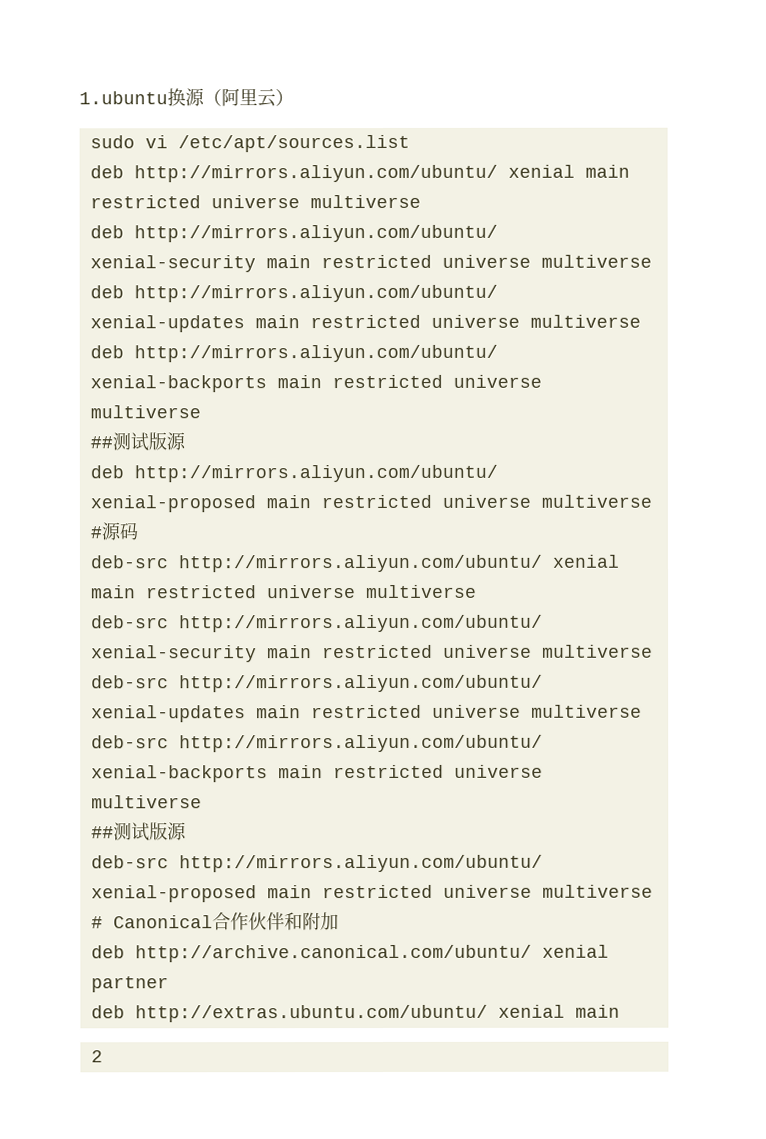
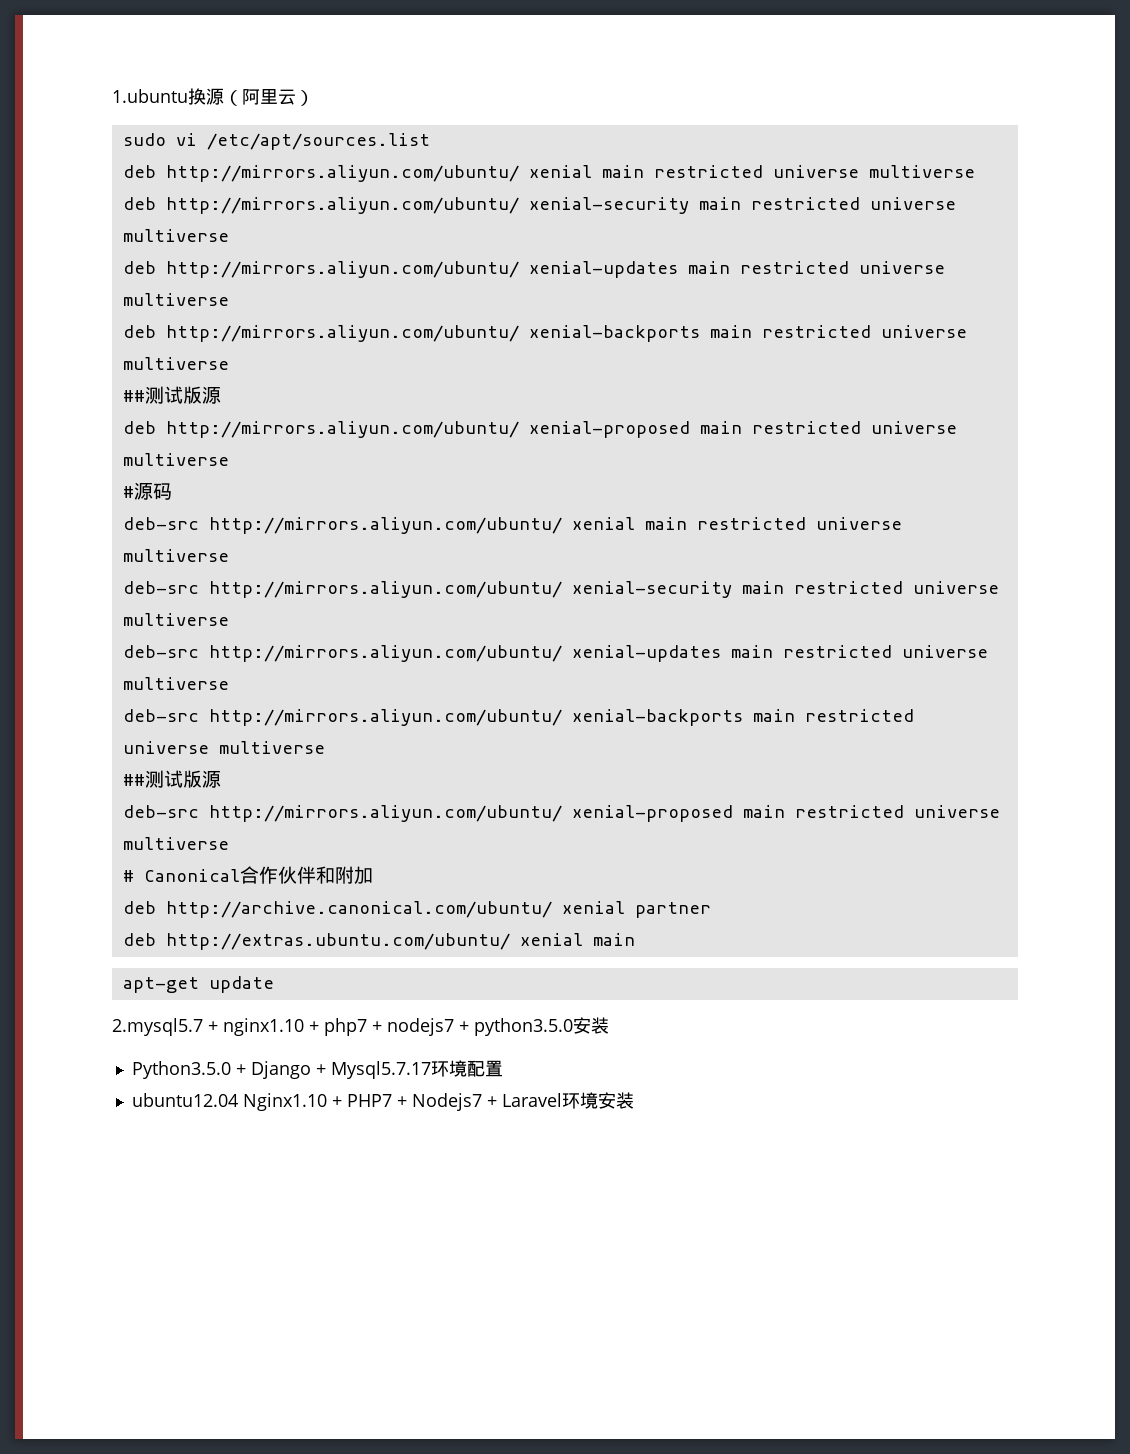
- 2
+ apt-get update
+ 2.mysql5.7 + nginx1.10 + php7 + nodejs7 + python3.5.0安装
+ Python3.5.0 + Django + Mysql5.7.17环境配置
+ ubuntu12.04 Nginx1.10 + PHP7 + Nodejs7 + Laravel环境安装

